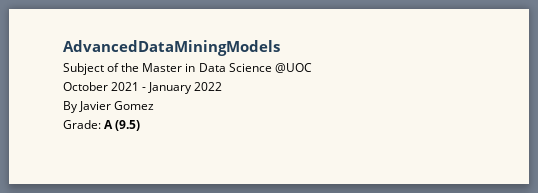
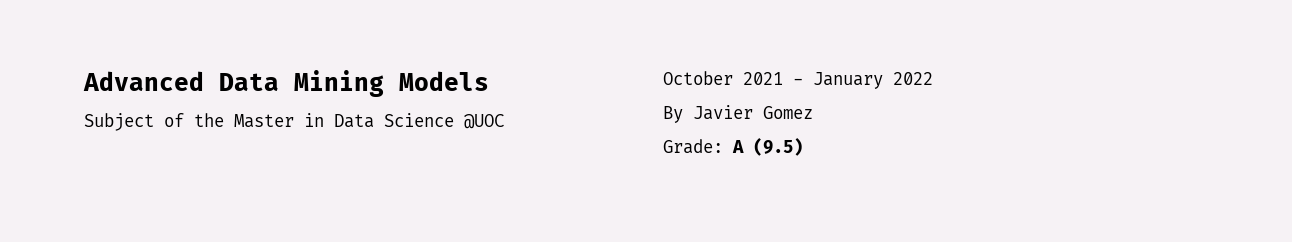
- AdvancedDataMiningModels
+ Advanced Data Mining Models

